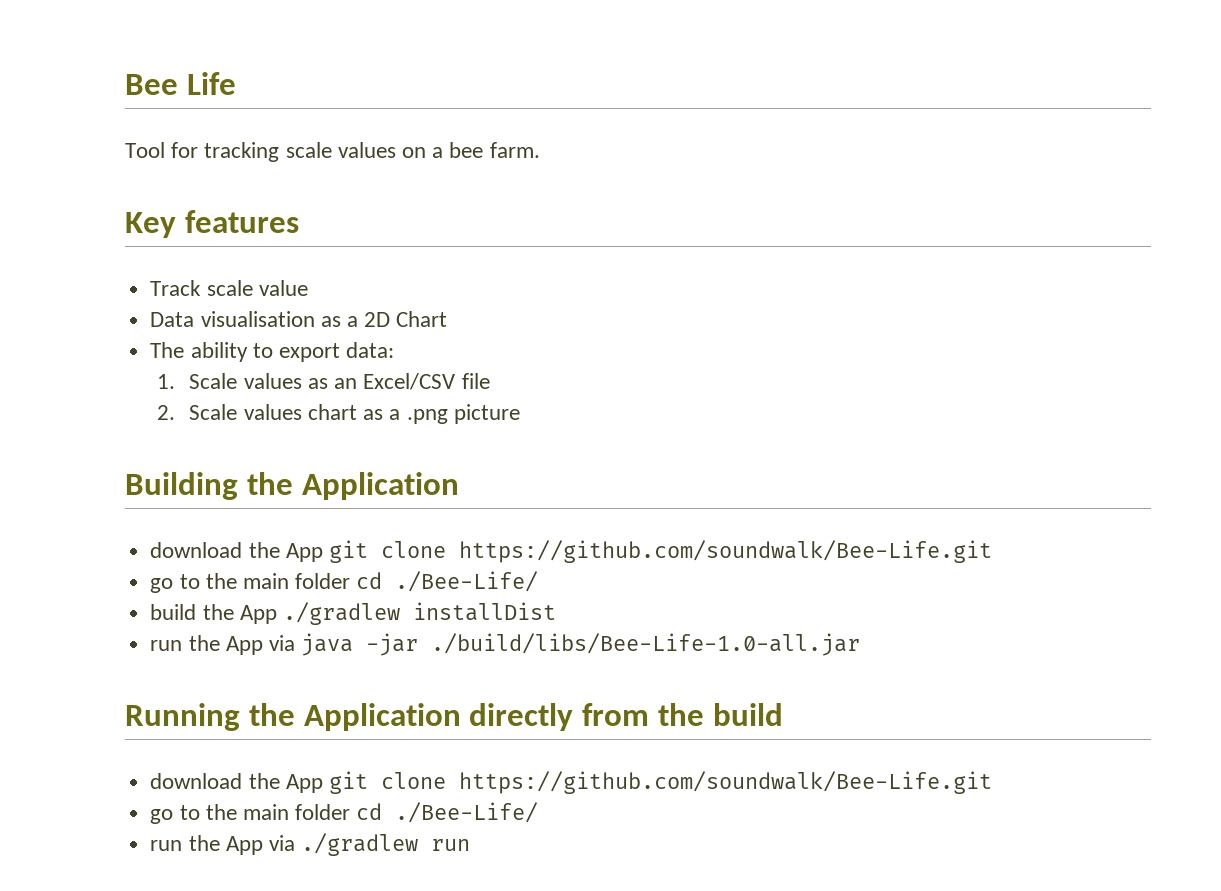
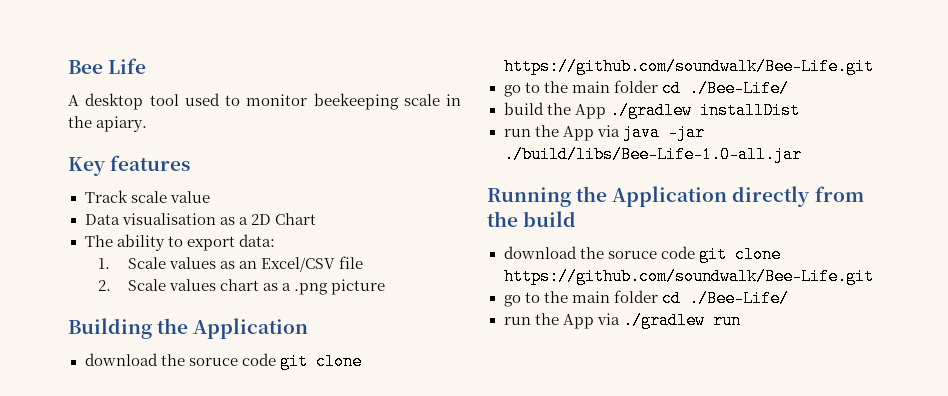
- Tool for tracking scale values on a bee farm.
+ A desktop tool used to monitor beekeeping scale in the apiary.
  Building the Application
- download the App git clone https://github.com/soundwalk/Bee-Life.git
+ download the soruce code git clone https://github.com/soundwalk/Bee-Life.git
  Running the Application directly from the build
- download the App git clone https://github.com/soundwalk/Bee-Life.git
+ download the soruce code git clone https://github.com/soundwalk/Bee-Life.git

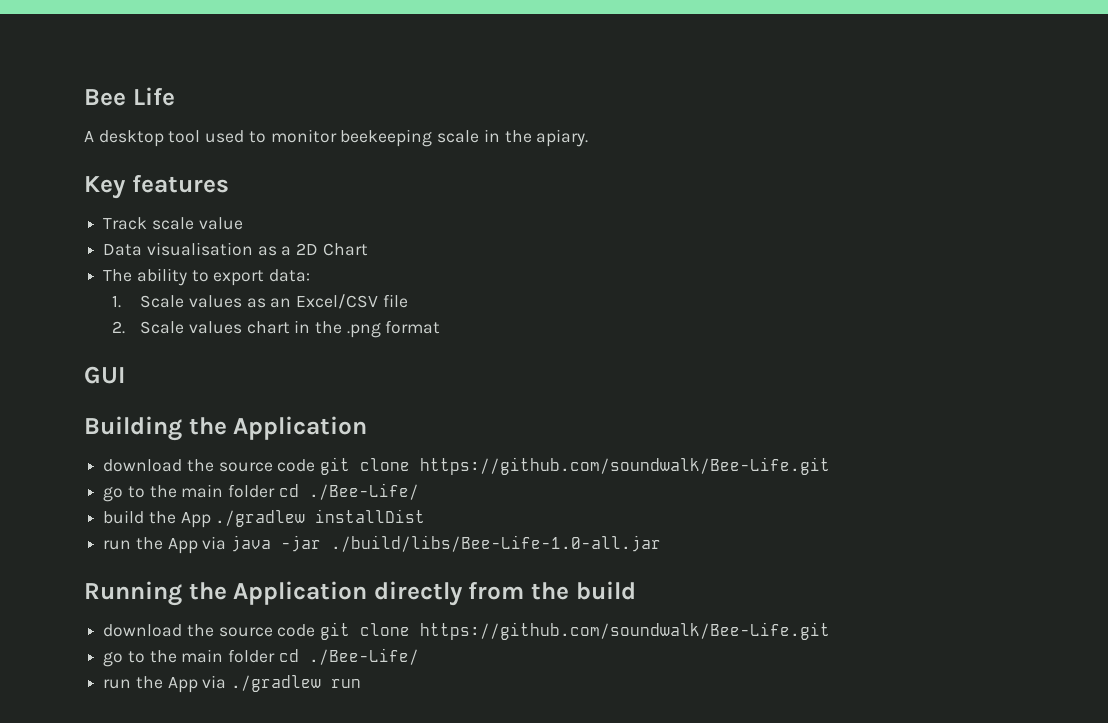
- 2. Scale values chart as a .png picture
+ 2. Scale values chart in the .png format
+ GUI
  Building the Application
- download the soruce code git clone https://github.com/soundwalk/Bee-Life.git
+ download the source code git clone https://github.com/soundwalk/Bee-Life.git
  Running the Application directly from the build
- download the soruce code git clone https://github.com/soundwalk/Bee-Life.git
+ download the source code git clone https://github.com/soundwalk/Bee-Life.git

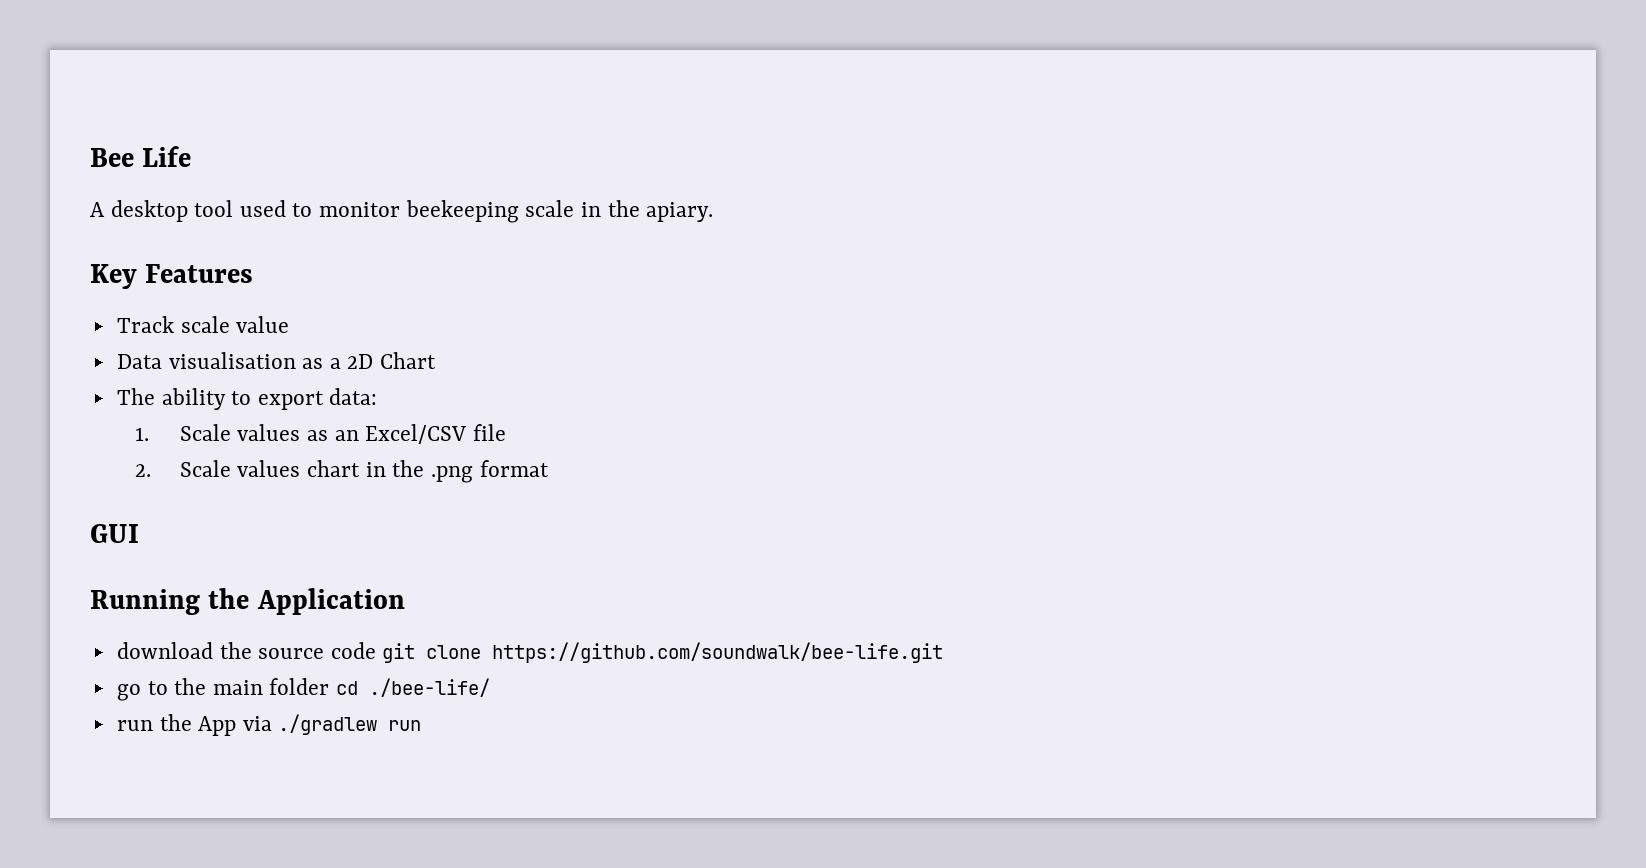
- Key features
+ Key Features
- Building the Application
- download the source code git clone https://github.com/soundwalk/Bee-Life.git
- go to the main folder cd ./Bee-Life/
- build the App ./gradlew installDist
- run the App via java -jar ./build/libs/Bee-Life-1.0-all.jar
- Running the Application directly from the build
- download the source code git clone https://github.com/soundwalk/Bee-Life.git
- go to the main folder cd ./Bee-Life/
+ Running the Application
+ download the source code git clone https://github.com/soundwalk/bee-life.git
+ go to the main folder cd ./bee-life/

